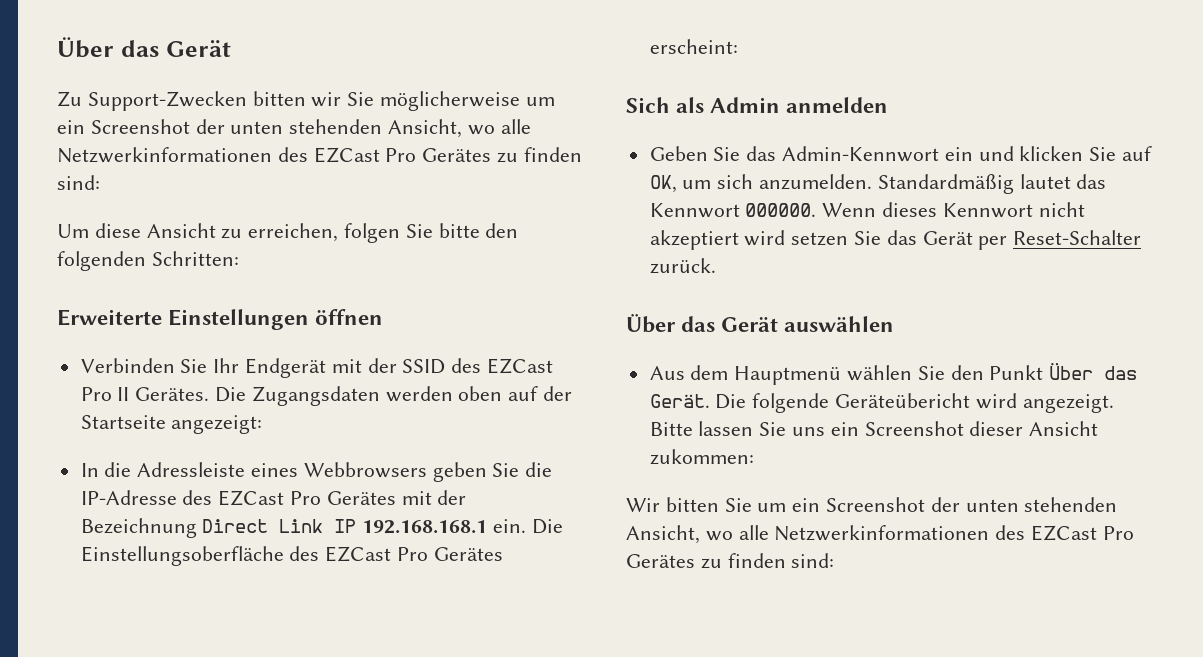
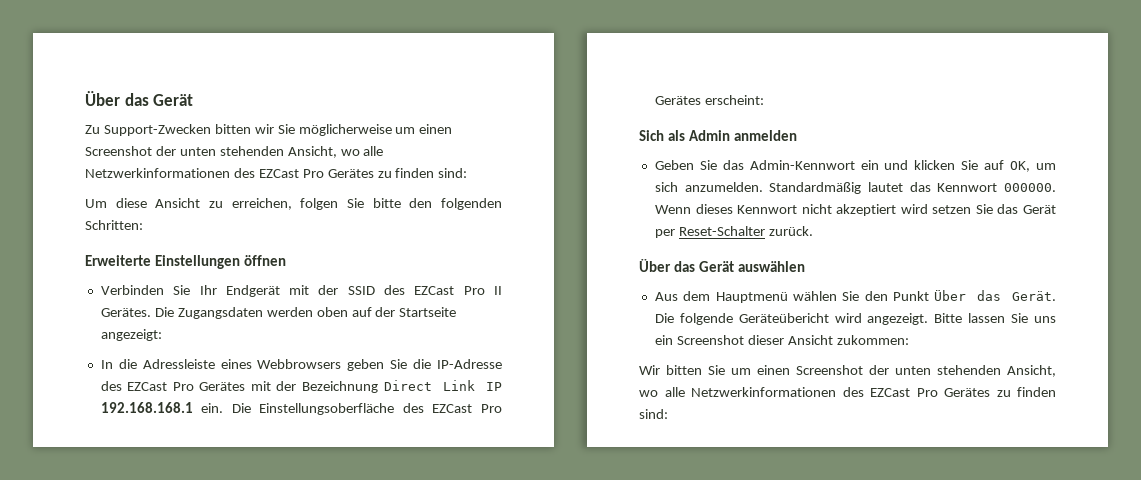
- Zu Support-Zwecken bitten wir Sie möglicherweise um ein Screenshot der unten stehenden Ansicht, wo alle Netzwerkinformationen des EZCast Pro Gerätes zu finden sind:
+ Zu Support-Zwecken bitten wir Sie möglicherweise um einen Screenshot der unten stehenden Ansicht, wo alle Netzwerkinformationen des EZCast Pro Gerätes zu finden sind:
- Wir bitten Sie um ein Screenshot der unten stehenden Ansicht, wo alle Netzwerkinformationen des EZCast Pro Gerätes zu finden sind:
+ Wir bitten Sie um einen Screenshot der unten stehenden Ansicht, wo alle Netzwerkinformationen des EZCast Pro Gerätes zu finden sind:

